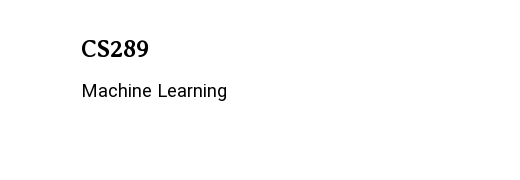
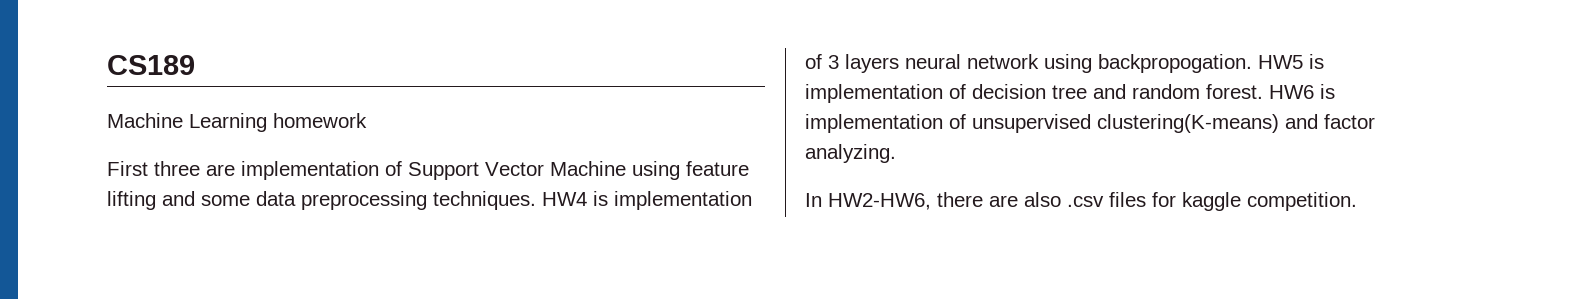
- CS289
+ CS189
- Machine Learning
+ Machine Learning homework
+ First three are implementation of Support Vector Machine using feature lifting and some data preprocessing techniques. HW4 is implementation of 3 layers neural network using backpropogation. HW5 is implementation of decision tree and random forest. HW6 is implementation of unsupervised clustering(K-means) and factor analyzing.
+ In HW2-HW6, there are also .csv files for kaggle competition.

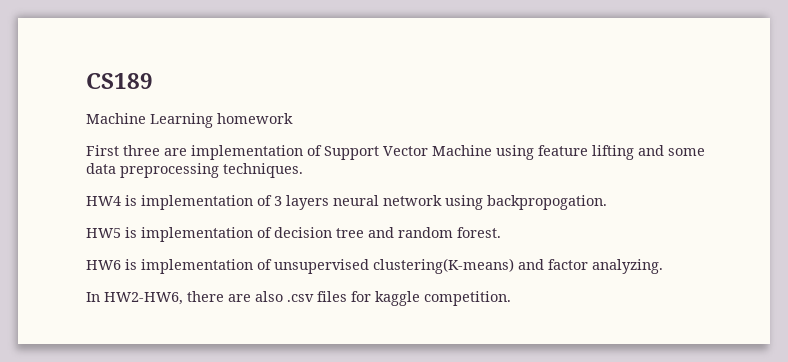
- First three are implementation of Support Vector Machine using feature lifting and some data preprocessing techniques. HW4 is implementation of 3 layers neural network using backpropogation. HW5 is implementation of decision tree and random forest. HW6 is implementation of unsupervised clustering(K-means) and factor analyzing.
+ First three are implementation of Support Vector Machine using feature lifting and some data preprocessing techniques.
+ HW4 is implementation of 3 layers neural network using backpropogation.
+ HW5 is implementation of decision tree and random forest.
+ HW6 is implementation of unsupervised clustering(K-means) and factor analyzing.

